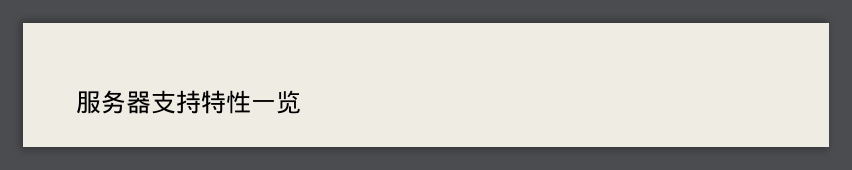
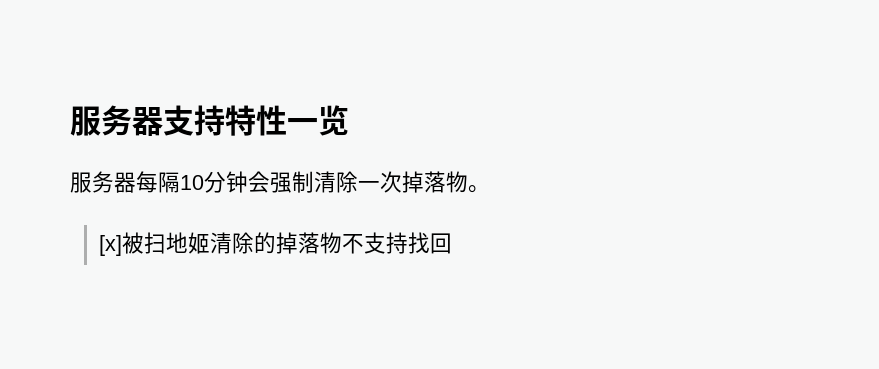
+ 服务器每隔10分钟会强制清除一次掉落物。
+ [x]被扫地姬清除的掉落物不支持找回

